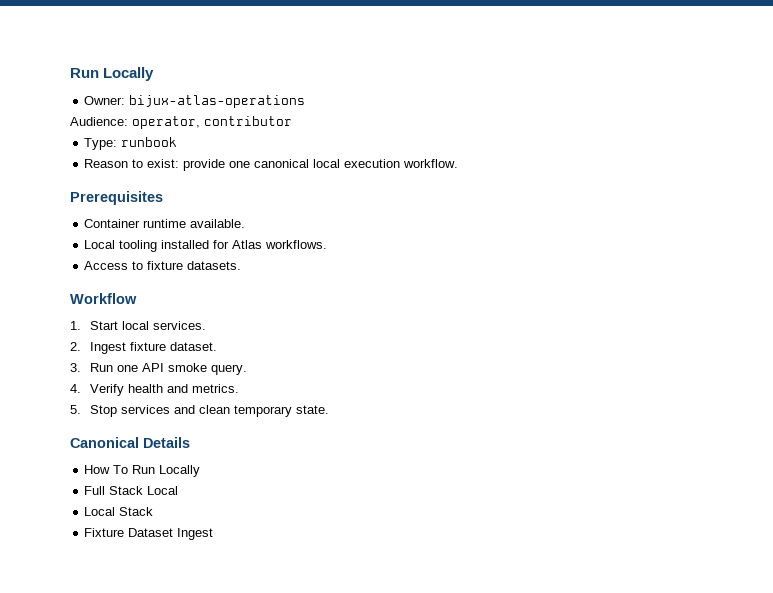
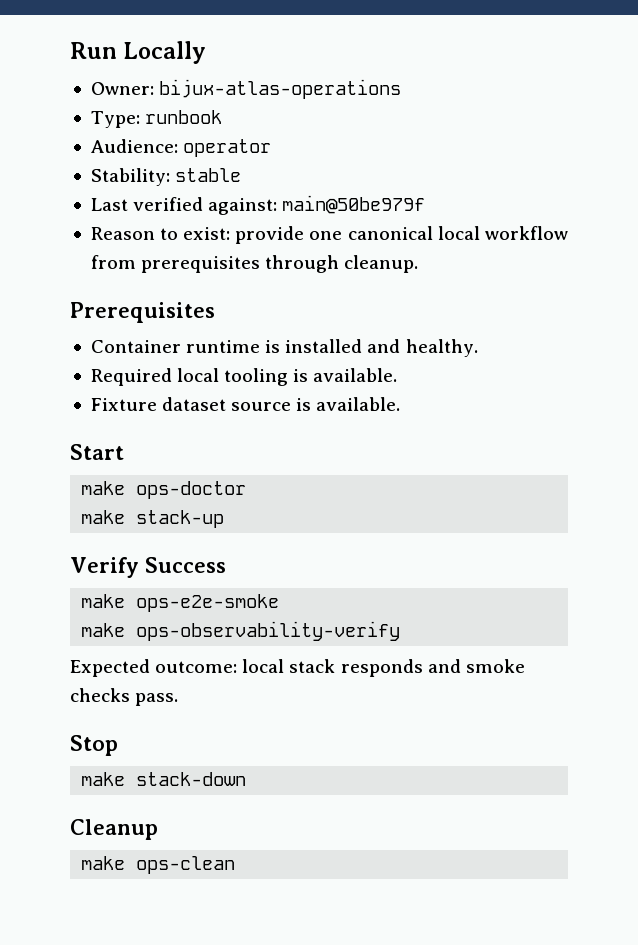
- Audience: operator, contributor
+ Audience: operator
+ Stability: stable
+ Last verified against: main@50be979f
- Reason to exist: provide one canonical local execution workflow.
+ Reason to exist: provide one canonical local workflow from prerequisites through cleanup.
  Prerequisites
- Container runtime available.
- Local tooling installed for Atlas workflows.
- Access to fixture datasets.
- Workflow
- 1. Start local services.
- 2. Ingest fixture dataset.
- 3. Run one API smoke query.
- 4. Verify health and metrics.
- 5. Stop services and clean temporary state.
- Canonical Details
- How To Run Locally
- Full Stack Local
- Local Stack
- Fixture Dataset Ingest
+ Container runtime is installed and healthy.
+ Required local tooling is available.
+ Fixture dataset source is available.
+ Start
+ make ops-doctor
+ make stack-up
+ Verify Success
+ make ops-e2e-smoke
+ make ops-observability-verify
+ Expected outcome: local stack responds and smoke checks pass.
+ Stop
+ make stack-down
+ Cleanup
+ make ops-clean

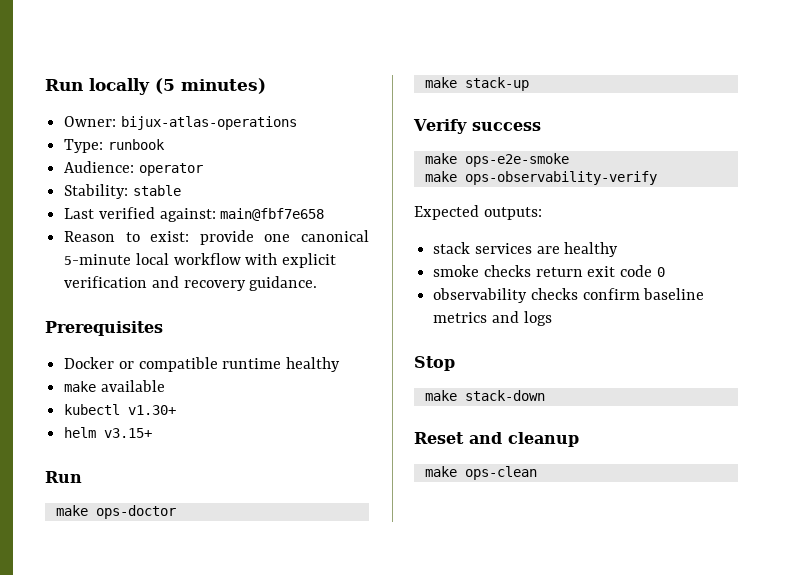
- Run Locally
+ Run locally (5 minutes)
- Last verified against: main@50be979f
+ Last verified against: main@fbf7e658
- Reason to exist: provide one canonical local workflow from prerequisites through cleanup.
+ Reason to exist: provide one canonical 5-minute local workflow with explicit verification and recovery guidance.
  Prerequisites
- Container runtime is installed and healthy.
- Required local tooling is available.
- Fixture dataset source is available.
- Start
+ Docker or compatible runtime healthy
+ make available
+ kubectl v1.30+
+ helm v3.15+
+ Run
- Verify Success
+ Verify success
- Expected outcome: local stack responds and smoke checks pass.
+ Expected outputs:
+ stack services are healthy
+ smoke checks return exit code 0
+ observability checks confirm baseline metrics and logs
- Cleanup
+ Reset and cleanup

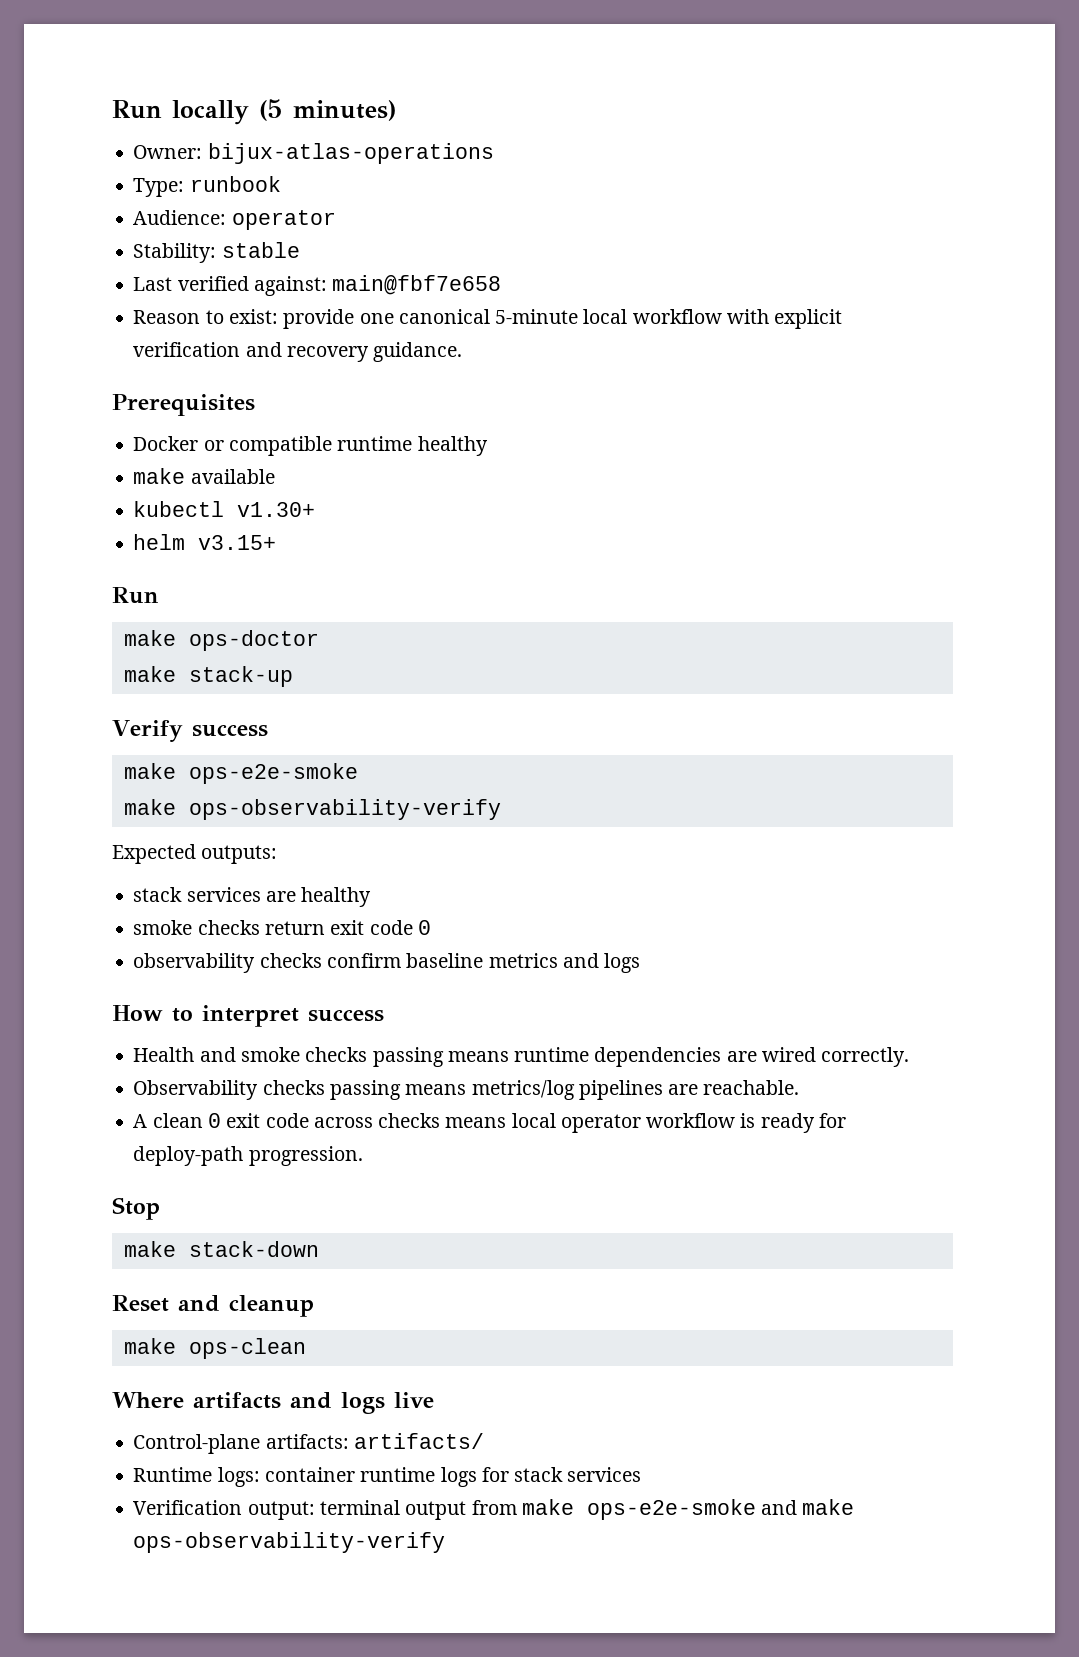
+ How to interpret success
+ Health and smoke checks passing means runtime dependencies are wired correctly.
+ Observability checks passing means metrics/log pipelines are reachable.
+ A clean 0 exit code across checks means local operator workflow is ready for deploy-path progression.
+ Where artifacts and logs live
+ Control-plane artifacts: artifacts/
+ Runtime logs: container runtime logs for stack services
+ Verification output: terminal output from make ops-e2e-smoke and make ops-observability-verify

